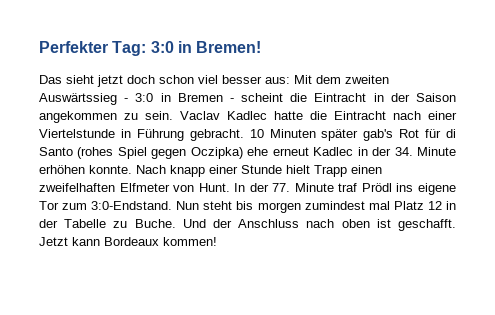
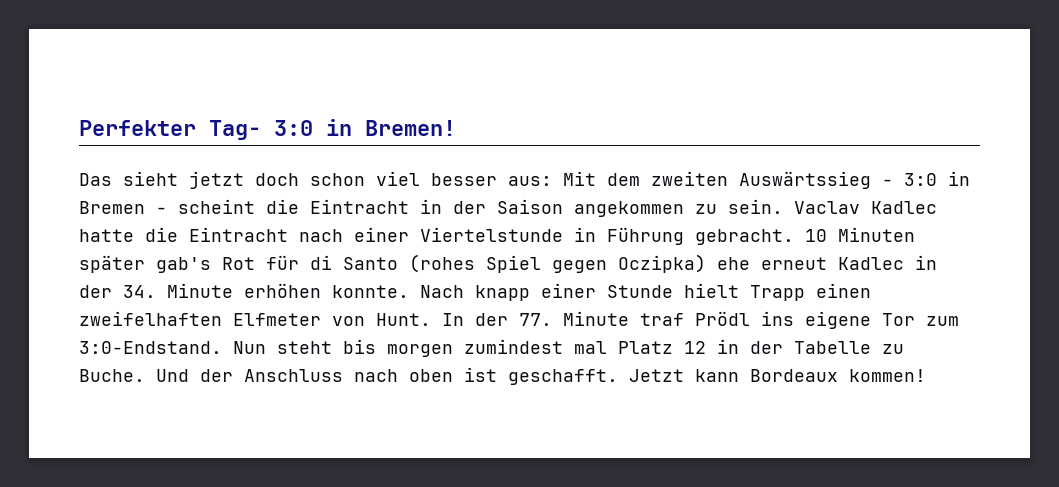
- Perfekter Tag: 3:0 in Bremen!
+ Perfekter Tag- 3:0 in Bremen!

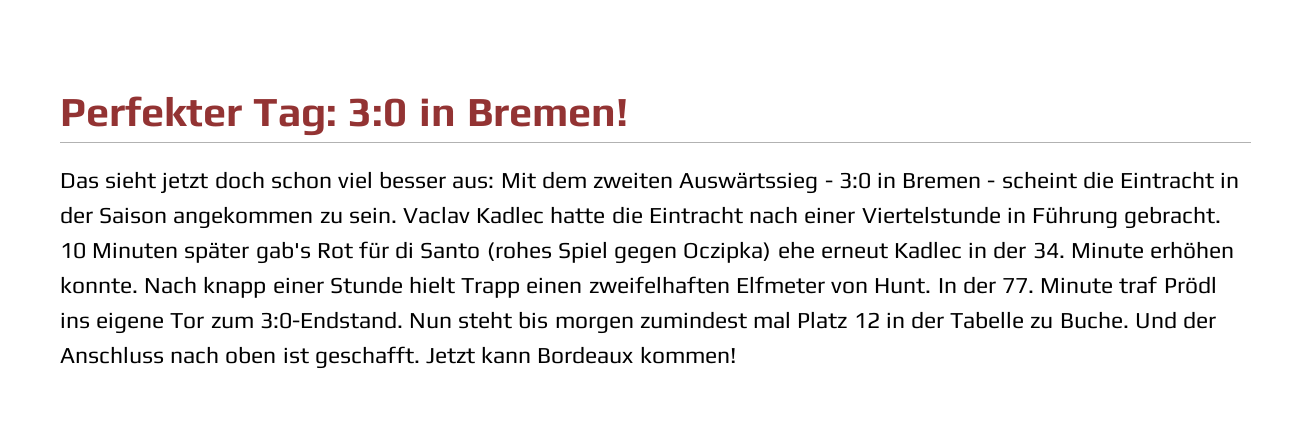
- Perfekter Tag- 3:0 in Bremen!
+ Perfekter Tag: 3:0 in Bremen!

